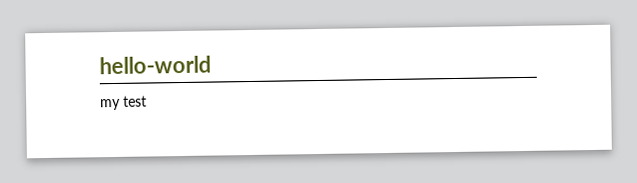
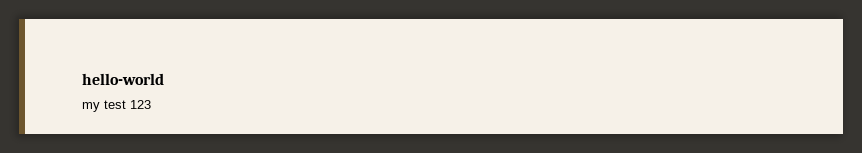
- my test
+ my test 123

